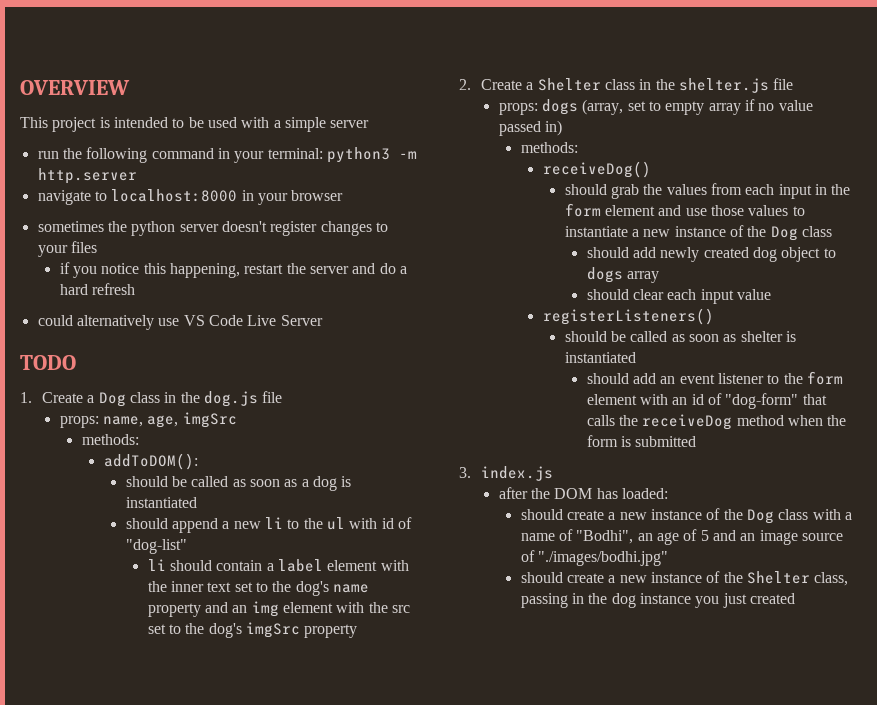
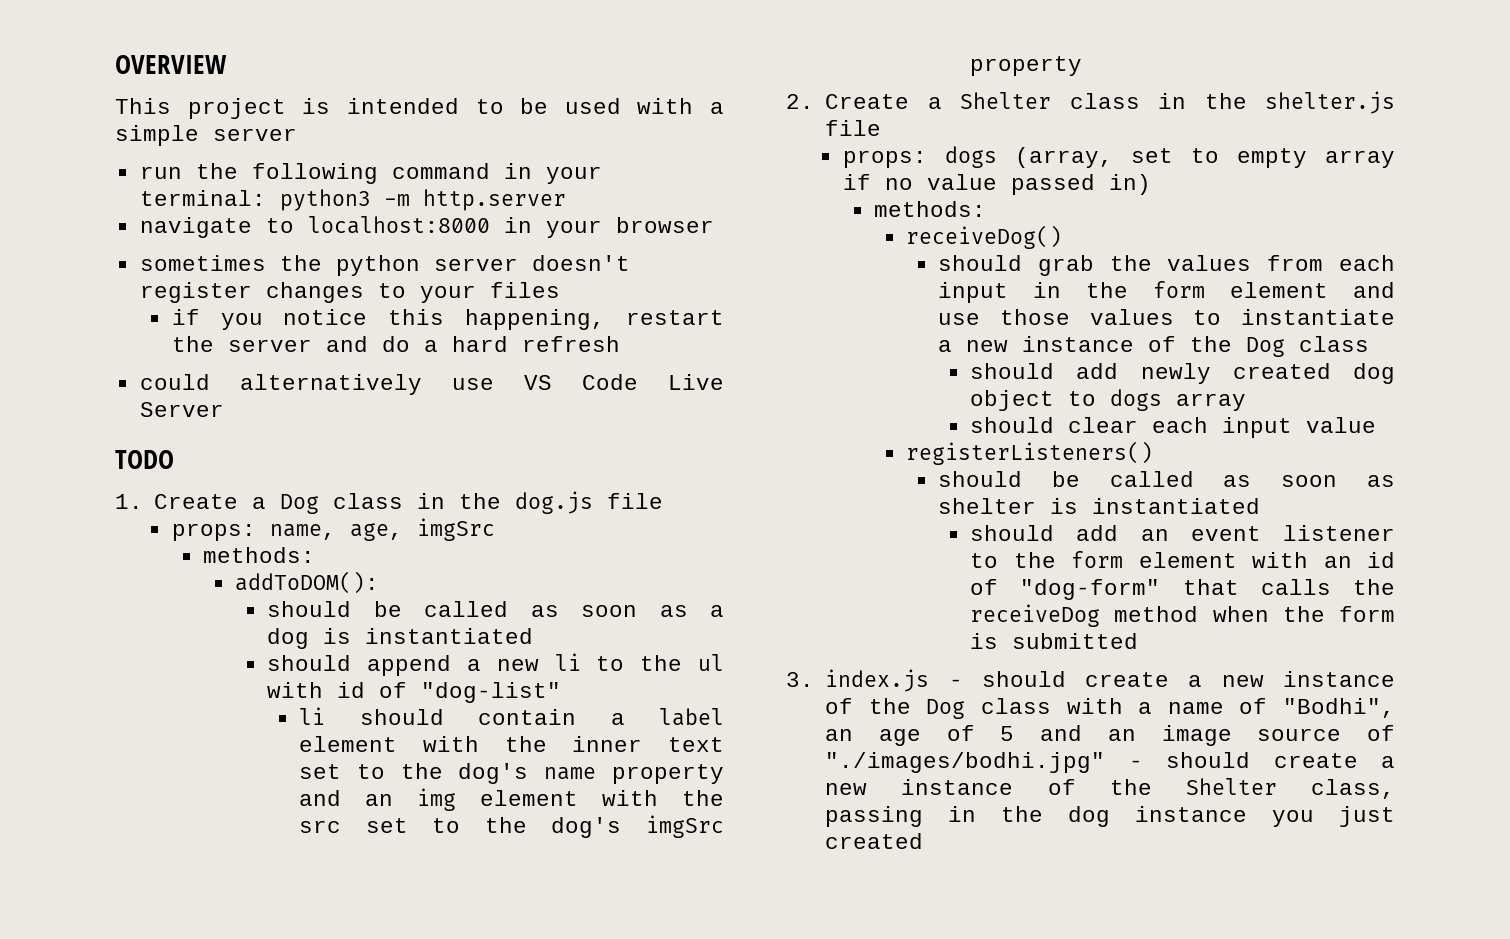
- 3. index.js
- after the DOM has loaded:
- should create a new instance of the Dog class with a name of "Bodhi", an age of 5 and an image source of "./images/bodhi.jpg"
- should create a new instance of the Shelter class, passing in the dog instance you just created
+ 3. index.js - should create a new instance of the Dog class with a name of "Bodhi", an age of 5 and an image source of "./images/bodhi.jpg" - should create a new instance of the Shelter class, passing in the dog instance you just created

